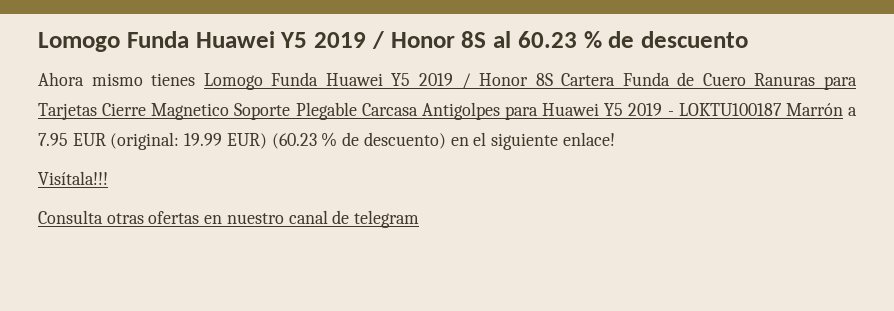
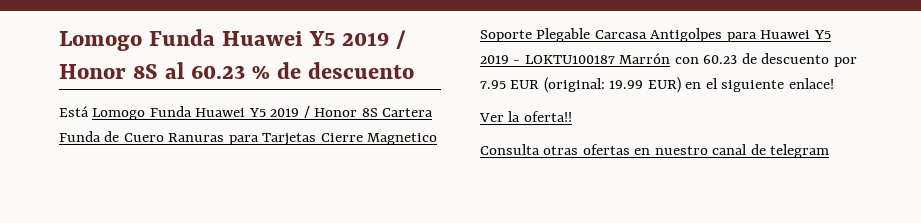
- Ahora mismo tienes Lomogo Funda Huawei Y5 2019 / Honor 8S Cartera Funda de Cuero Ranuras para Tarjetas Cierre Magnetico Soporte Plegable Carcasa Antigolpes para Huawei Y5 2019 - LOKTU100187 Marrón a 7.95 EUR (original: 19.99 EUR) (60.23 % de descuento) en el siguiente enlace!
+ Está Lomogo Funda Huawei Y5 2019 / Honor 8S Cartera Funda de Cuero Ranuras para Tarjetas Cierre Magnetico Soporte Plegable Carcasa Antigolpes para Huawei Y5 2019 - LOKTU100187 Marrón con 60.23 de descuento por 7.95 EUR (original: 19.99 EUR) en el siguiente enlace!
- Visítala!!!
+ Ver la oferta!!

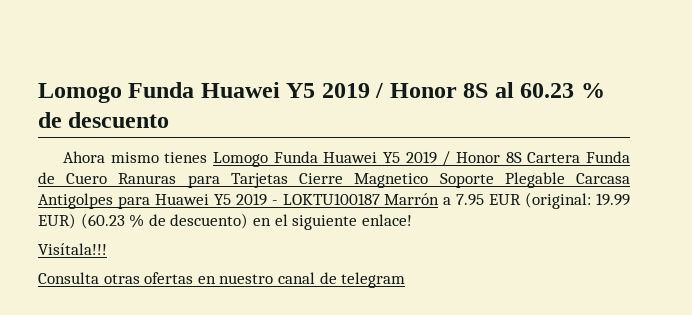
- Está Lomogo Funda Huawei Y5 2019 / Honor 8S Cartera Funda de Cuero Ranuras para Tarjetas Cierre Magnetico Soporte Plegable Carcasa Antigolpes para Huawei Y5 2019 - LOKTU100187 Marrón con 60.23 de descuento por 7.95 EUR (original: 19.99 EUR) en el siguiente enlace!
+ Ahora mismo tienes Lomogo Funda Huawei Y5 2019 / Honor 8S Cartera Funda de Cuero Ranuras para Tarjetas Cierre Magnetico Soporte Plegable Carcasa Antigolpes para Huawei Y5 2019 - LOKTU100187 Marrón a 7.95 EUR (original: 19.99 EUR) (60.23 % de descuento) en el siguiente enlace!
- Ver la oferta!!
+ Visítala!!!

